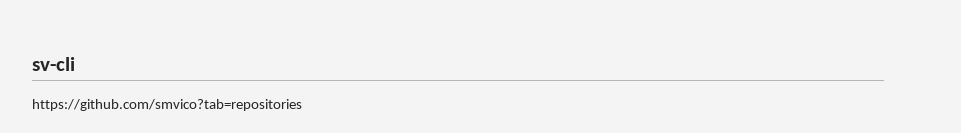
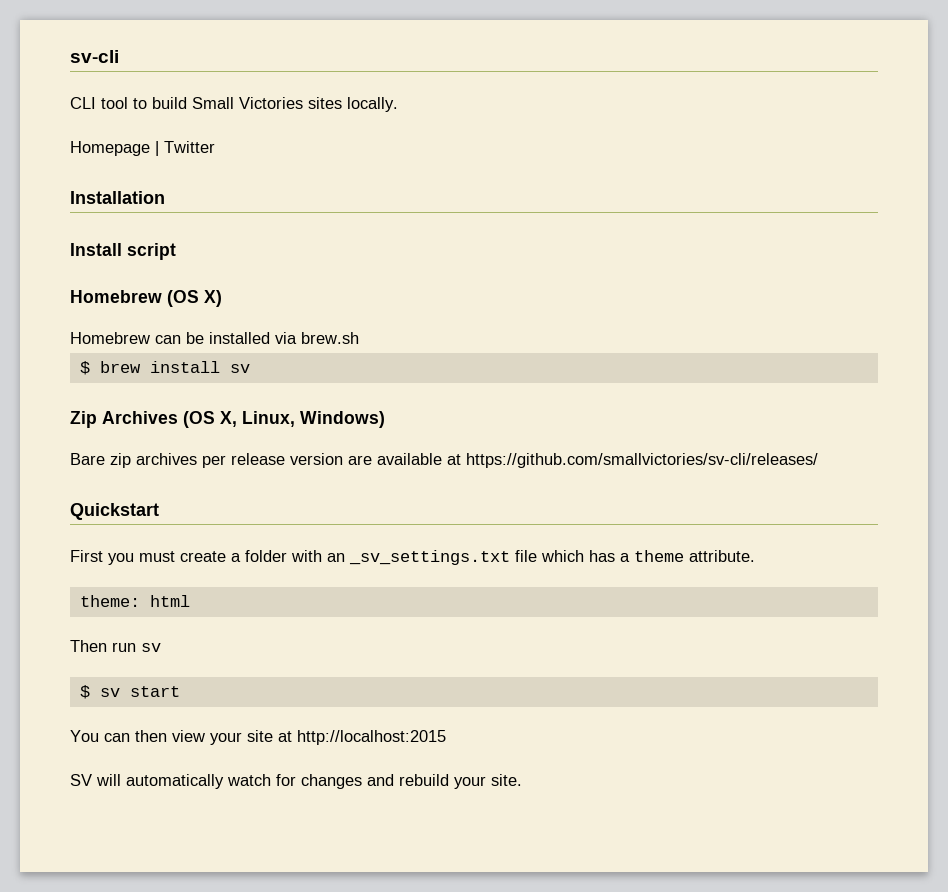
- https://github.com/smvico?tab=repositories
+ CLI tool to build Small Victories sites locally.
+ Homepage | Twitter
+ Installation
+ Install script
+ Homebrew (OS X)
+ Homebrew can be installed via brew.sh
+ $ brew install sv
+ Zip Archives (OS X, Linux, Windows)
+ Bare zip archives per release version are available at https://github.com/smallvictories/sv-cli/releases/
+ Quickstart
+ First you must create a folder with an _sv_settings.txt file which has a theme attribute.
+ theme: html
+ Then run sv
+ $ sv start
+ You can then view your site at http://localhost:2015
+ SV will automatically watch for changes and rebuild your site.

